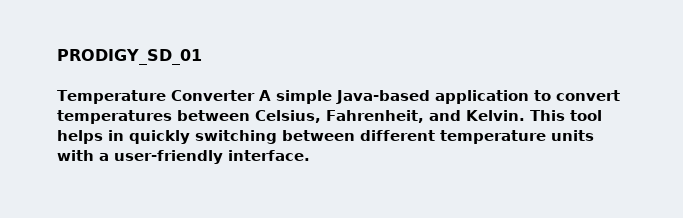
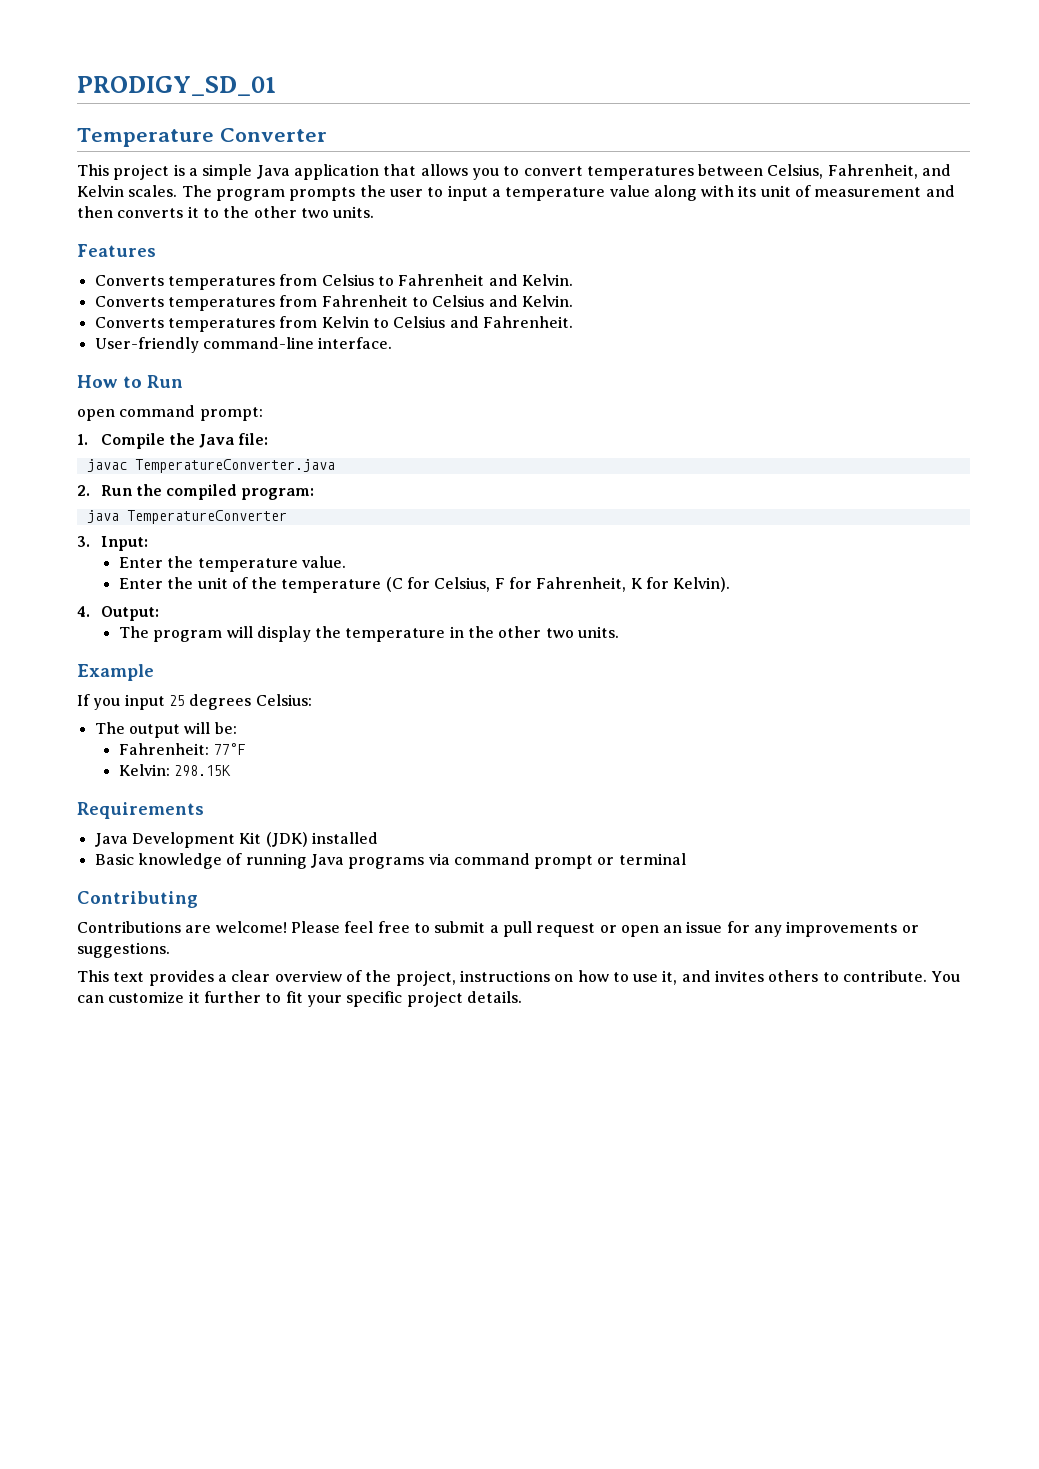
- Temperature Converter A simple Java-based application to convert temperatures between Celsius, Fahrenheit, and Kelvin. This tool helps in quickly switching between different temperature units with a user-friendly interface.
+ Temperature Converter
+ This project is a simple Java application that allows you to convert temperatures between Celsius, Fahrenheit, and Kelvin scales. The program prompts the user to input a temperature value along with its unit of measurement and then converts it to the other two units.
+ Features
+ Converts temperatures from Celsius to Fahrenheit and Kelvin.
+ Converts temperatures from Fahrenheit to Celsius and Kelvin.
+ Converts temperatures from Kelvin to Celsius and Fahrenheit.
+ User-friendly command-line interface.
+ How to Run
+ open command prompt:
+ 1. Compile the Java file:
+ javac TemperatureConverter.java
+ 2. Run the compiled program:
+ java TemperatureConverter
+ 3. Input:
+ Enter the temperature value.
+ Enter the unit of the temperature (C for Celsius, F for Fahrenheit, K for Kelvin).
+ 4. Output:
+ The program will display the temperature in the other two units.
+ Example
+ If you input 25 degrees Celsius:
+ The output will be:
+ Fahrenheit: 77°F
+ Kelvin: 298.15K
+ Requirements
+ Java Development Kit (JDK) installed
+ Basic knowledge of running Java programs via command prompt or terminal
+ Contributing
+ Contributions are welcome! Please feel free to submit a pull request or open an issue for any improvements or suggestions.
+ This text provides a clear overview of the project, instructions on how to use it, and invites others to contribute. You can customize it further to fit your specific project details.

